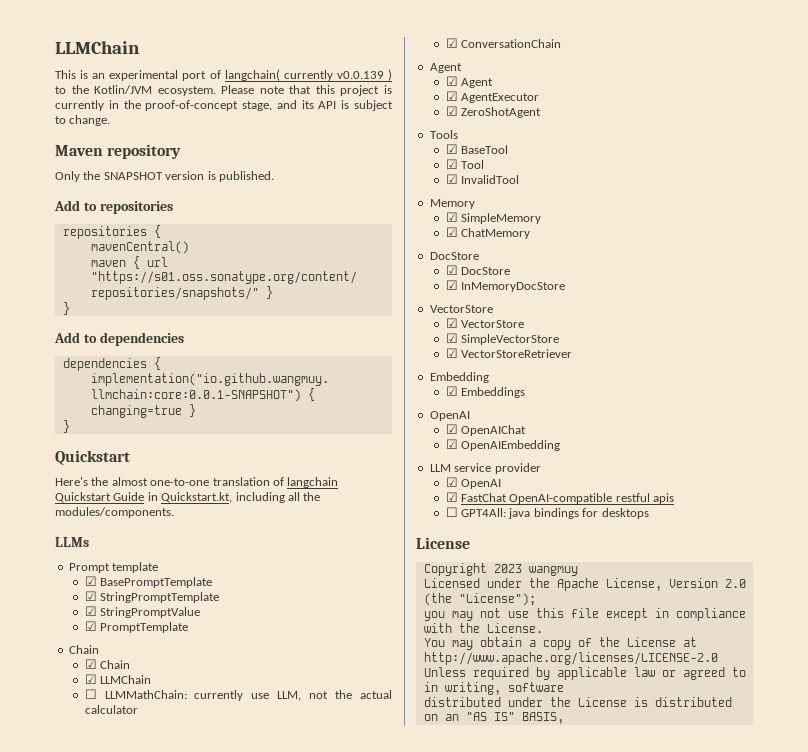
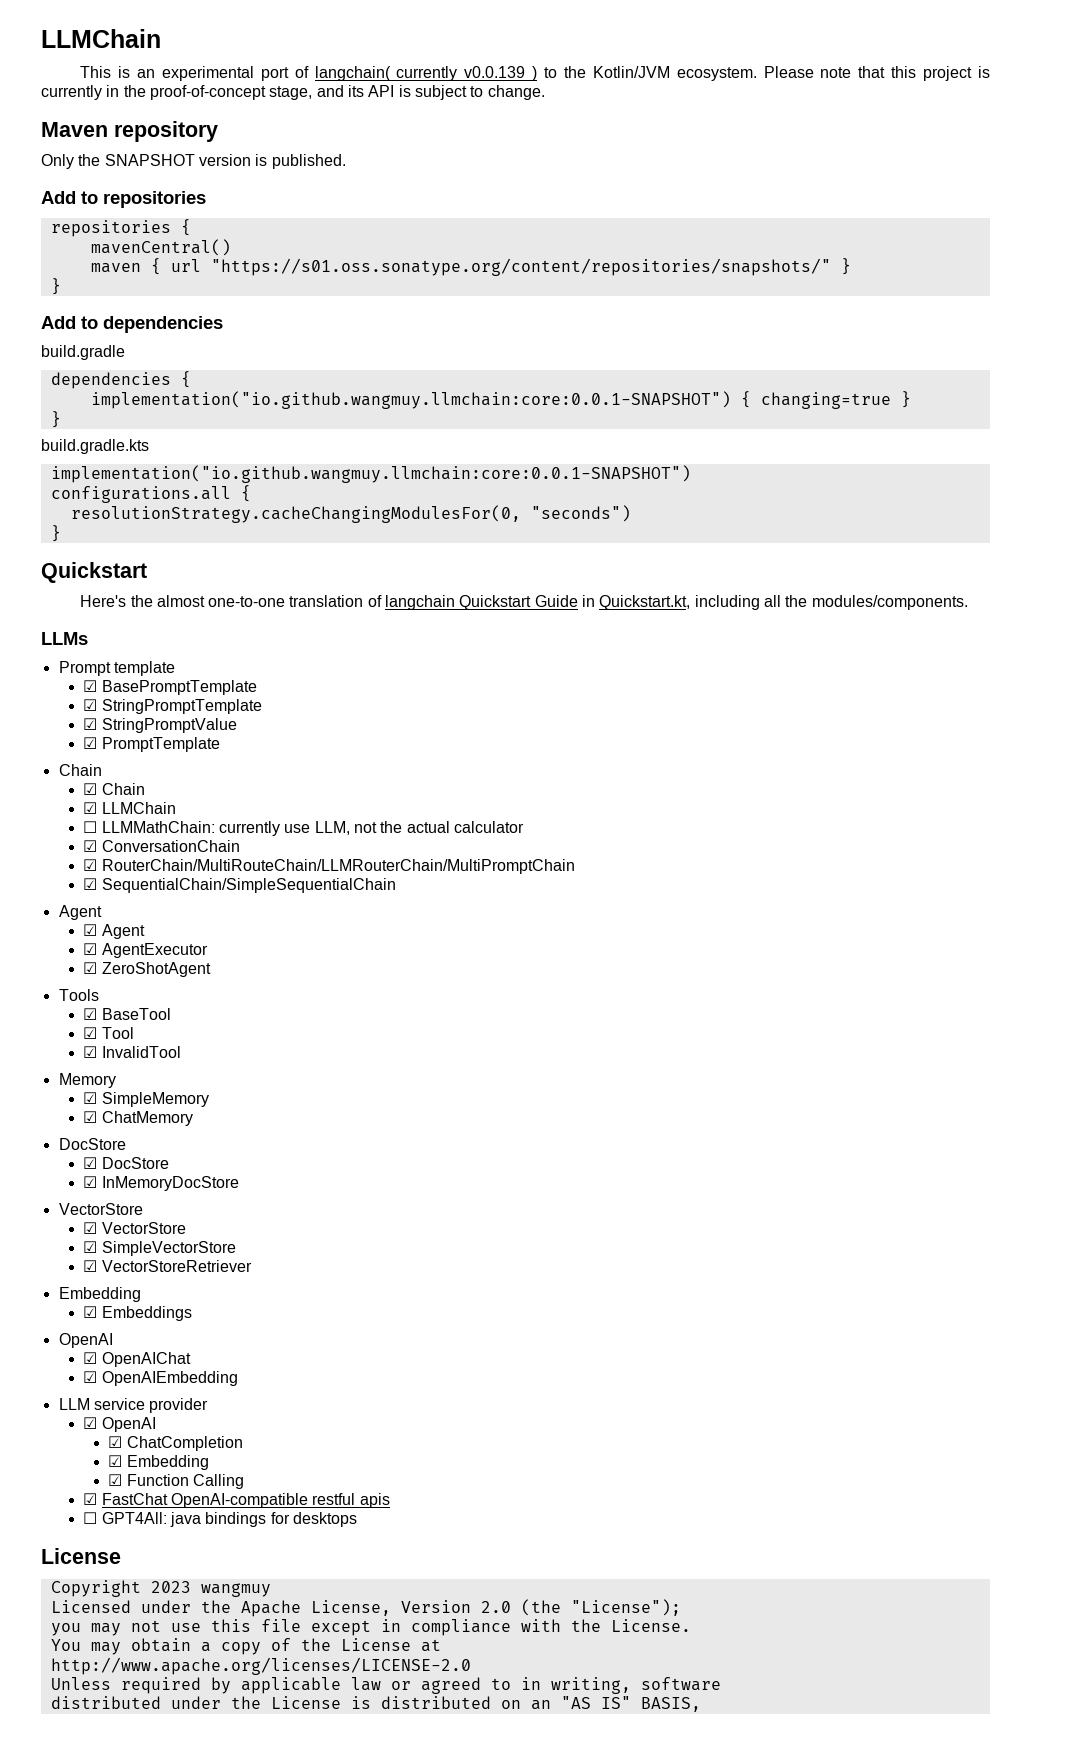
+ build.gradle
+ build.gradle.kts
+ implementation("io.github.wangmuy.llmchain:core:0.0.1-SNAPSHOT")
+ configurations.all {
+ resolutionStrategy.cacheChangingModulesFor(0, "seconds")
+ }
+ ☑ RouterChain/MultiRouteChain/LLMRouterChain/MultiPromptChain
+ ☑ SequentialChain/SimpleSequentialChain
+ ☑ ChatCompletion
+ ☑ Embedding
+ ☑ Function Calling

